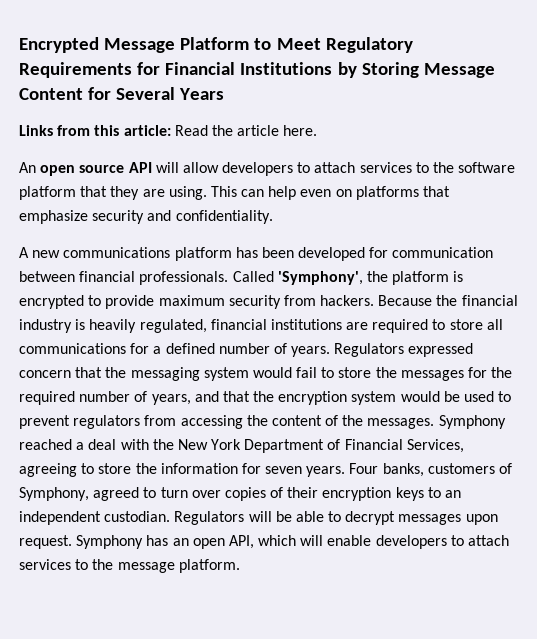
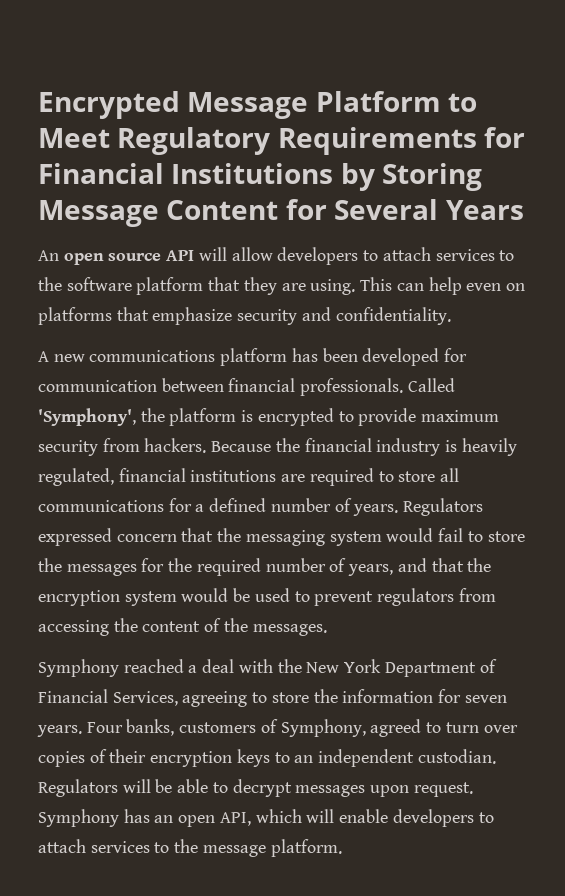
- Links from this article: Read the article here.
- Regulators expressed concern that the messaging system would fail to store the messages for the required number of years, and that the encryption system would be used to prevent regulators from accessing the content of the messages. Symphony reached a deal with the New York Department of Financial Services, agreeing to store the information for seven years.
+ Regulators expressed concern that the messaging system would fail to store the messages for the required number of years, and that the encryption system would be used to prevent regulators from accessing the content of the messages.
+ Symphony reached a deal with the New York Department of Financial Services, agreeing to store the information for seven years.

